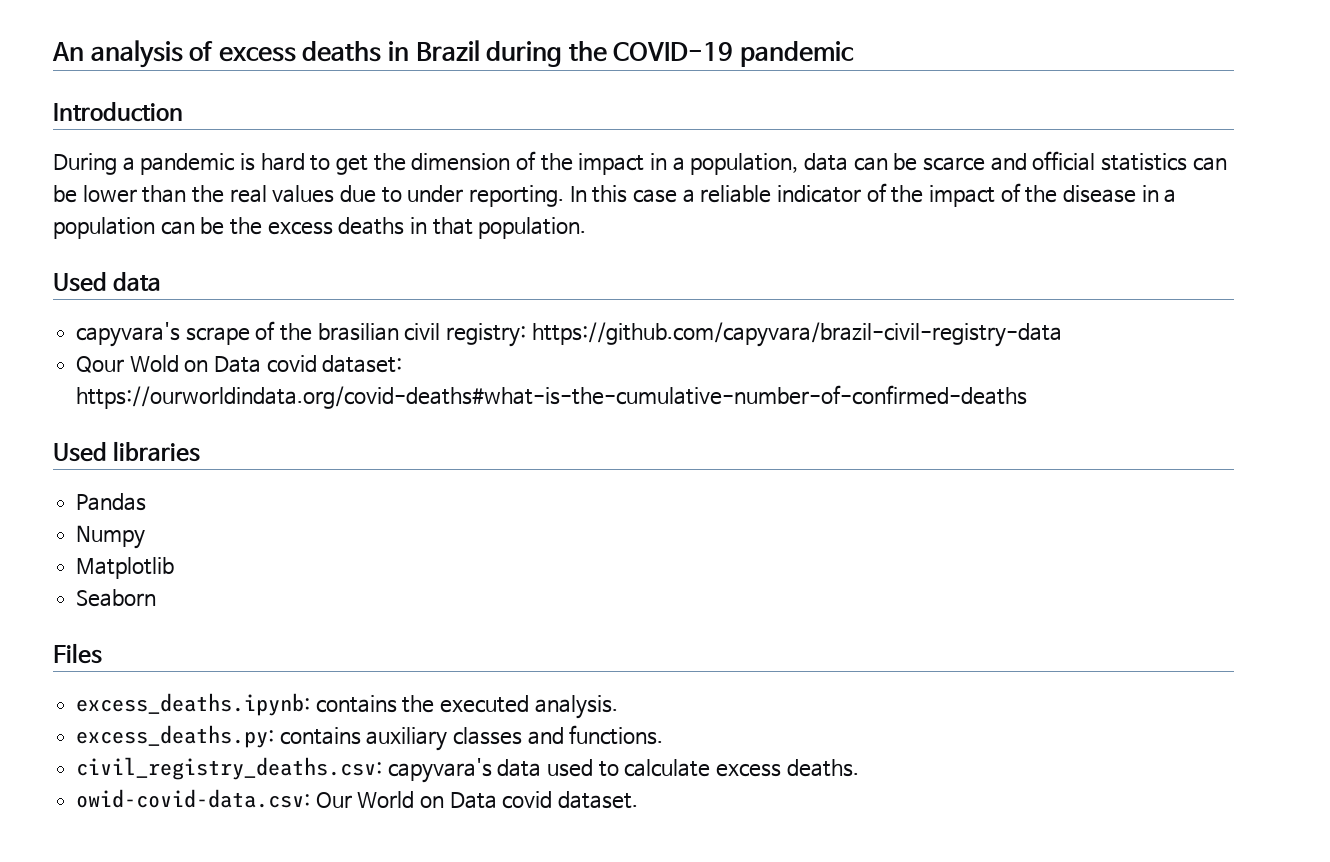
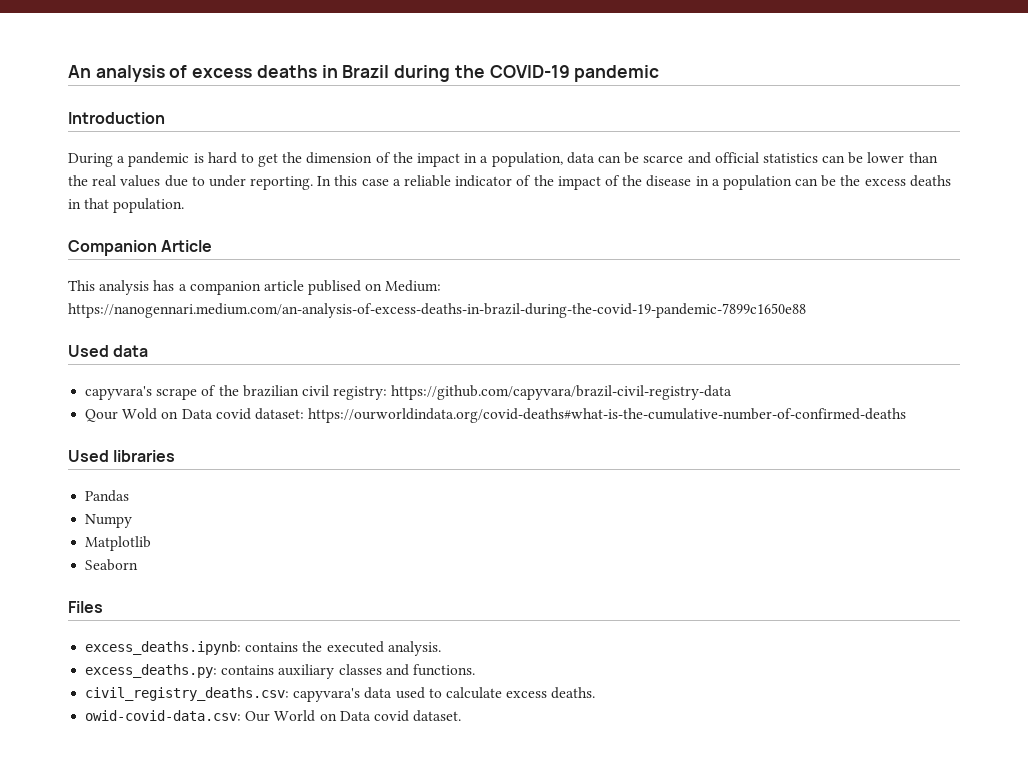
+ Companion Article
+ This analysis has a companion article publised on Medium: https://nanogennari.medium.com/an-analysis-of-excess-deaths-in-brazil-during-the-covid-19-pandemic-7899c1650e88
- capyvara's scrape of the brasilian civil registry: https://github.com/capyvara/brazil-civil-registry-data
+ capyvara's scrape of the brazilian civil registry: https://github.com/capyvara/brazil-civil-registry-data

